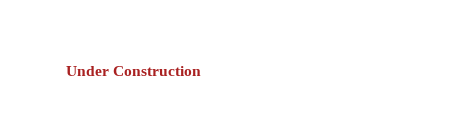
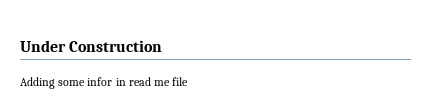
+ Adding some infor in read me file

